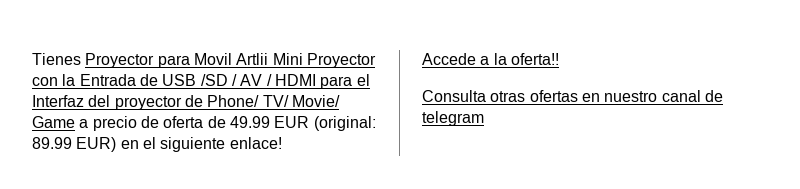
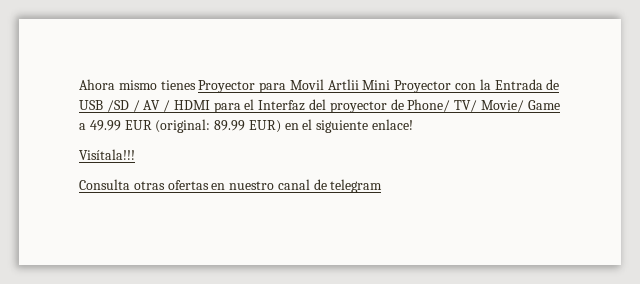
- Tienes Proyector para Movil Artlii Mini Proyector con la Entrada de USB /SD / AV / HDMI para el Interfaz del proyector de Phone/ TV/ Movie/ Game a precio de oferta de 49.99 EUR (original: 89.99 EUR) en el siguiente enlace!
+ Ahora mismo tienes Proyector para Movil Artlii Mini Proyector con la Entrada de USB /SD / AV / HDMI para el Interfaz del proyector de Phone/ TV/ Movie/ Game a 49.99 EUR (original: 89.99 EUR) en el siguiente enlace!
- Accede a la oferta!!
+ Visítala!!!

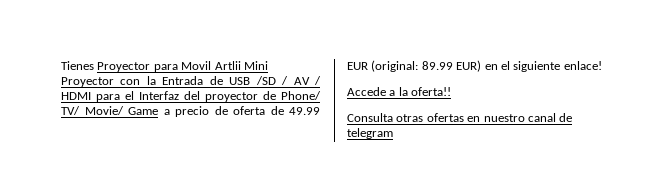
- Ahora mismo tienes Proyector para Movil Artlii Mini Proyector con la Entrada de USB /SD / AV / HDMI para el Interfaz del proyector de Phone/ TV/ Movie/ Game a 49.99 EUR (original: 89.99 EUR) en el siguiente enlace!
+ Tienes Proyector para Movil Artlii Mini Proyector con la Entrada de USB /SD / AV / HDMI para el Interfaz del proyector de Phone/ TV/ Movie/ Game a precio de oferta de 49.99 EUR (original: 89.99 EUR) en el siguiente enlace!
- Visítala!!!
+ Accede a la oferta!!

